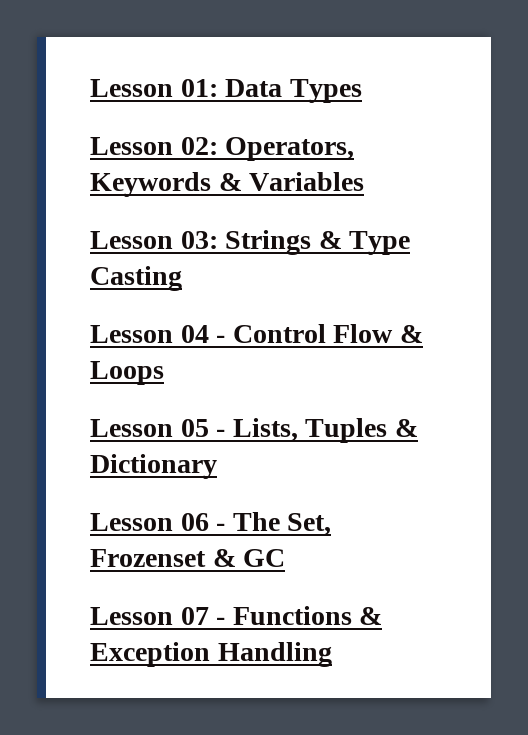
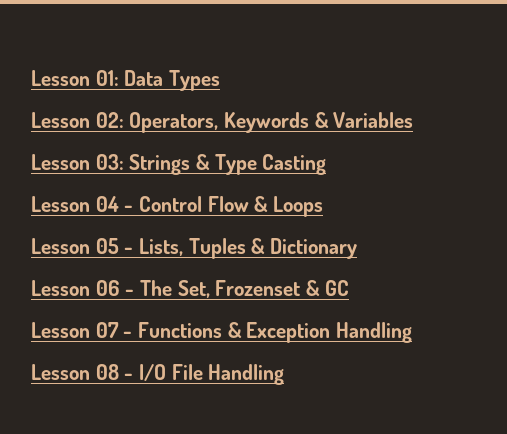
+ Lesson 08 - I/O File Handling

